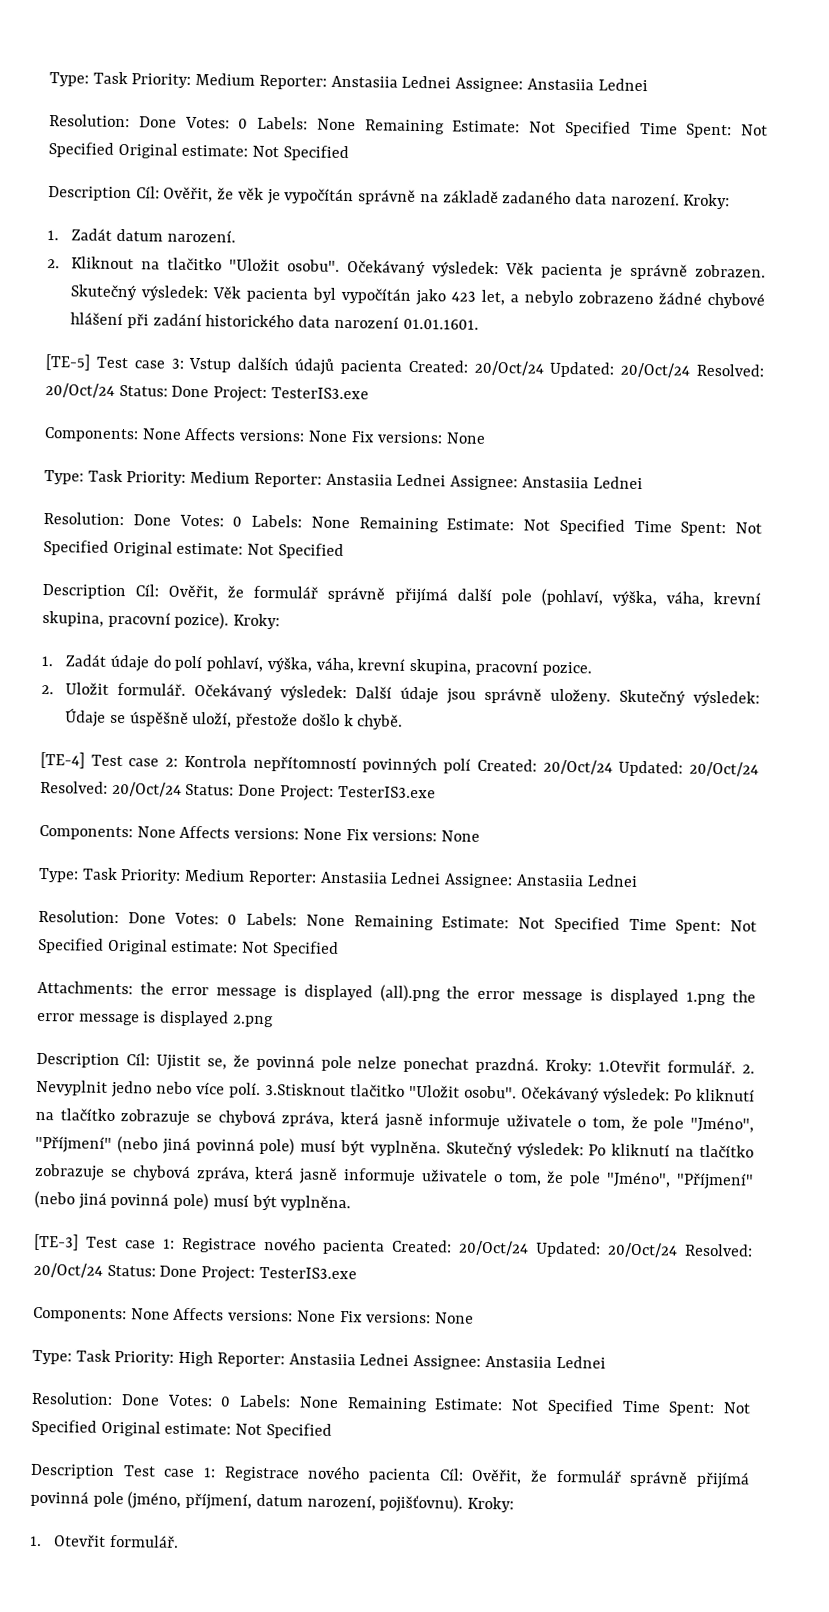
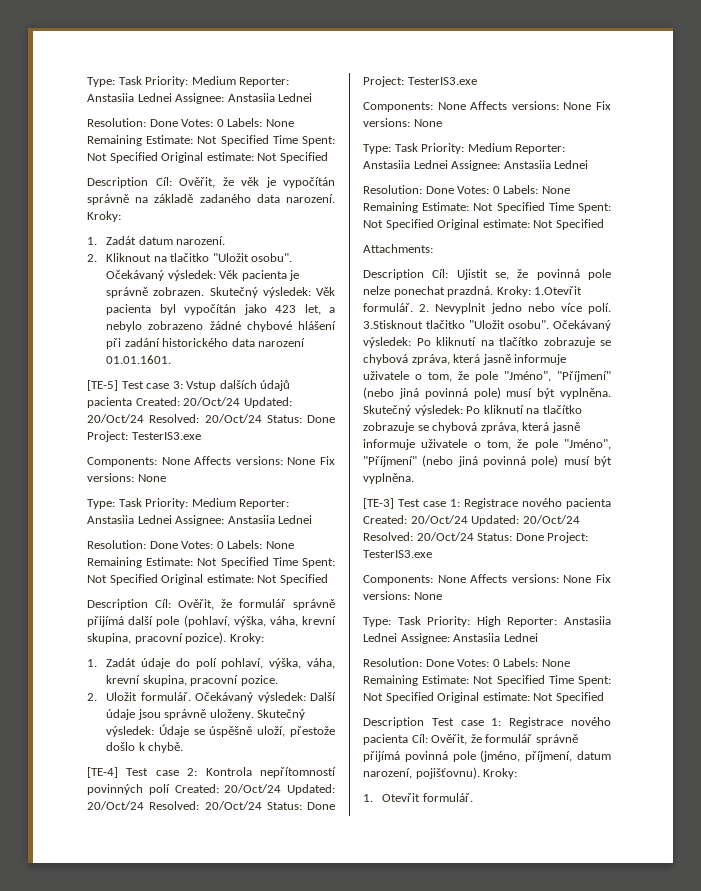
- Attachments: the error message is displayed (all).png the error message is displayed 1.png the error message is displayed 2.png
+ Attachments:

